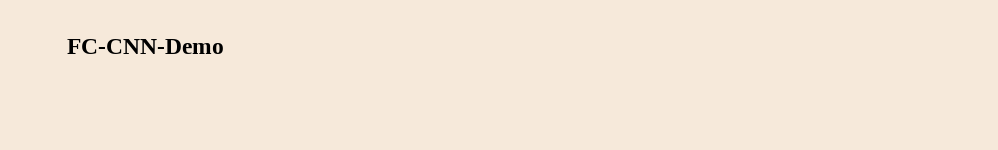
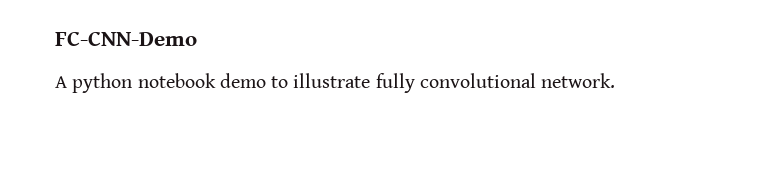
+ A python notebook demo to illustrate fully convolutional network.

